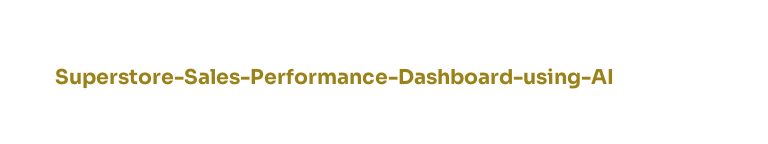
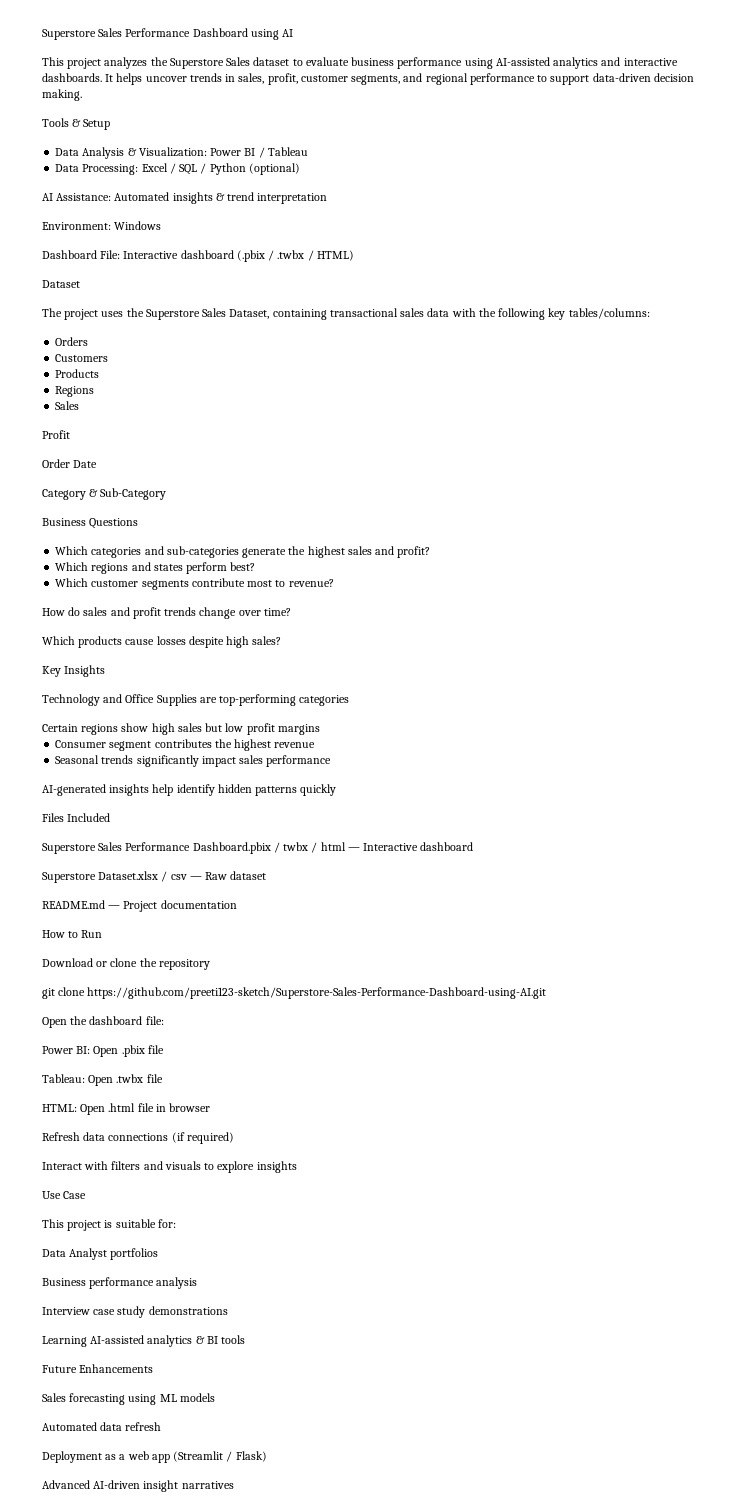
- Superstore-Sales-Performance-Dashboard-using-AI
+ Superstore Sales Performance Dashboard using AI
+ This project analyzes the Superstore Sales dataset to evaluate business performance using AI-assisted analytics and interactive dashboards. It helps uncover trends in sales, profit, customer segments, and regional performance to support data-driven decision making.
+ Tools & Setup
+ Data Analysis & Visualization: Power BI / Tableau
+ Data Processing: Excel / SQL / Python (optional)
+ AI Assistance: Automated insights & trend interpretation
+ Environment: Windows
+ Dashboard File: Interactive dashboard (.pbix / .twbx / HTML)
+ Dataset
+ The project uses the Superstore Sales Dataset, containing transactional sales data with the following key tables/columns:
+ Orders
+ Customers
+ Products
+ Regions
+ Sales
+ Profit
+ Order Date
+ Category & Sub-Category
+ Business Questions
+ Which categories and sub-categories generate the highest sales and profit?
+ Which regions and states perform best?
+ Which customer segments contribute most to revenue?
+ How do sales and profit trends change over time?
+ Which products cause losses despite high sales?
+ Key Insights
+ Technology and Office Supplies are top-performing categories
+ Certain regions show high sales but low profit margins
+ Consumer segment contributes the highest revenue
+ Seasonal trends significantly impact sales performance
+ AI-generated insights help identify hidden patterns quickly
+ Files Included
+ Superstore Sales Performance Dashboard.pbix / twbx / html — Interactive dashboard
+ Superstore Dataset.xlsx / csv — Raw dataset
+ README.md — Project documentation
+ How to Run
+ Download or clone the repository
+ git clone https://github.com/preeti123-sketch/Superstore-Sales-Performance-Dashboard-using-AI.git
+ Open the dashboard file:
+ Power BI: Open .pbix file
+ Tableau: Open .twbx file
+ HTML: Open .html file in browser
+ Refresh data connections (if required)
+ Interact with filters and visuals to explore insights
+ Use Case
+ This project is suitable for:
+ Data Analyst portfolios
+ Business performance analysis
+ Interview case study demonstrations
+ Learning AI-assisted analytics & BI tools
+ Future Enhancements
+ Sales forecasting using ML models
+ Automated data refresh
+ Deployment as a web app (Streamlit / Flask)
+ Advanced AI-driven insight narratives

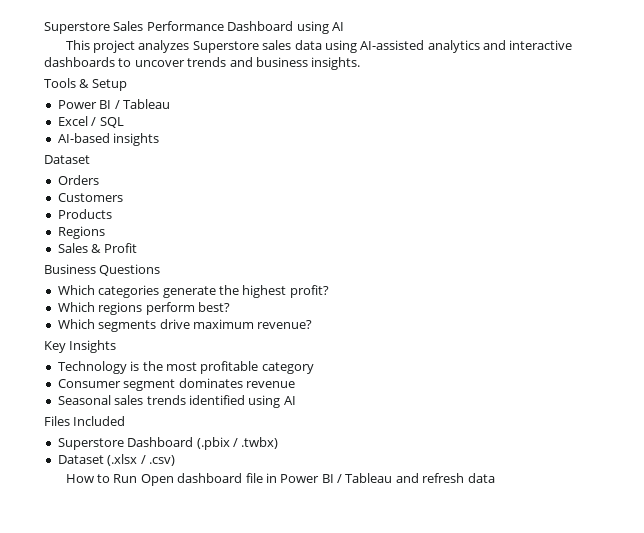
- This project analyzes the Superstore Sales dataset to evaluate business performance using AI-assisted analytics and interactive dashboards. It helps uncover trends in sales, profit, customer segments, and regional performance to support data-driven decision making.
+ This project analyzes Superstore sales data using AI-assisted analytics and interactive dashboards to uncover trends and business insights.
  Tools & Setup
- Data Analysis & Visualization: Power BI / Tableau
+ Power BI / Tableau
- Data Processing: Excel / SQL / Python (optional)
- AI Assistance: Automated insights & trend interpretation
- Environment: Windows
- Dashboard File: Interactive dashboard (.pbix / .twbx / HTML)
+ Excel / SQL
+ AI-based insights
  Dataset
- The project uses the Superstore Sales Dataset, containing transactional sales data with the following key tables/columns:
  Regions
- Sales
- Profit
+ Sales & Profit
- Order Date
- Category & Sub-Category
- Which categories and sub-categories generate the highest sales and profit?
+ Which categories generate the highest profit?
- Which regions and states perform best?
+ Which regions perform best?
- Which customer segments contribute most to revenue?
- How do sales and profit trends change over time?
- Which products cause losses despite high sales?
+ Which segments drive maximum revenue?
  Key Insights
- Technology and Office Supplies are top-performing categories
- Certain regions show high sales but low profit margins
+ Technology is the most profitable category
- Consumer segment contributes the highest revenue
+ Consumer segment dominates revenue
- Seasonal trends significantly impact sales performance
- AI-generated insights help identify hidden patterns quickly
+ Seasonal sales trends identified using AI
  Files Included
- Superstore Sales Performance Dashboard.pbix / twbx / html — Interactive dashboard
- Superstore Dataset.xlsx / csv — Raw dataset
- README.md — Project documentation
- How to Run
- Download or clone the repository
- git clone https://github.com/preeti123-sketch/Superstore-Sales-Performance-Dashboard-using-AI.git
- Open the dashboard file:
- Power BI: Open .pbix file
- Tableau: Open .twbx file
- HTML: Open .html file in browser
- Refresh data connections (if required)
- Interact with filters and visuals to explore insights
- Use Case
- This project is suitable for:
- Data Analyst portfolios
- Business performance analysis
- Interview case study demonstrations
- Learning AI-assisted analytics & BI tools
- Future Enhancements
- Sales forecasting using ML models
- Automated data refresh
- Deployment as a web app (Streamlit / Flask)
- Advanced AI-driven insight narratives
+ Superstore Dashboard (.pbix / .twbx)
+ Dataset (.xlsx / .csv)
+ How to Run Open dashboard file in Power BI / Tableau and refresh data

